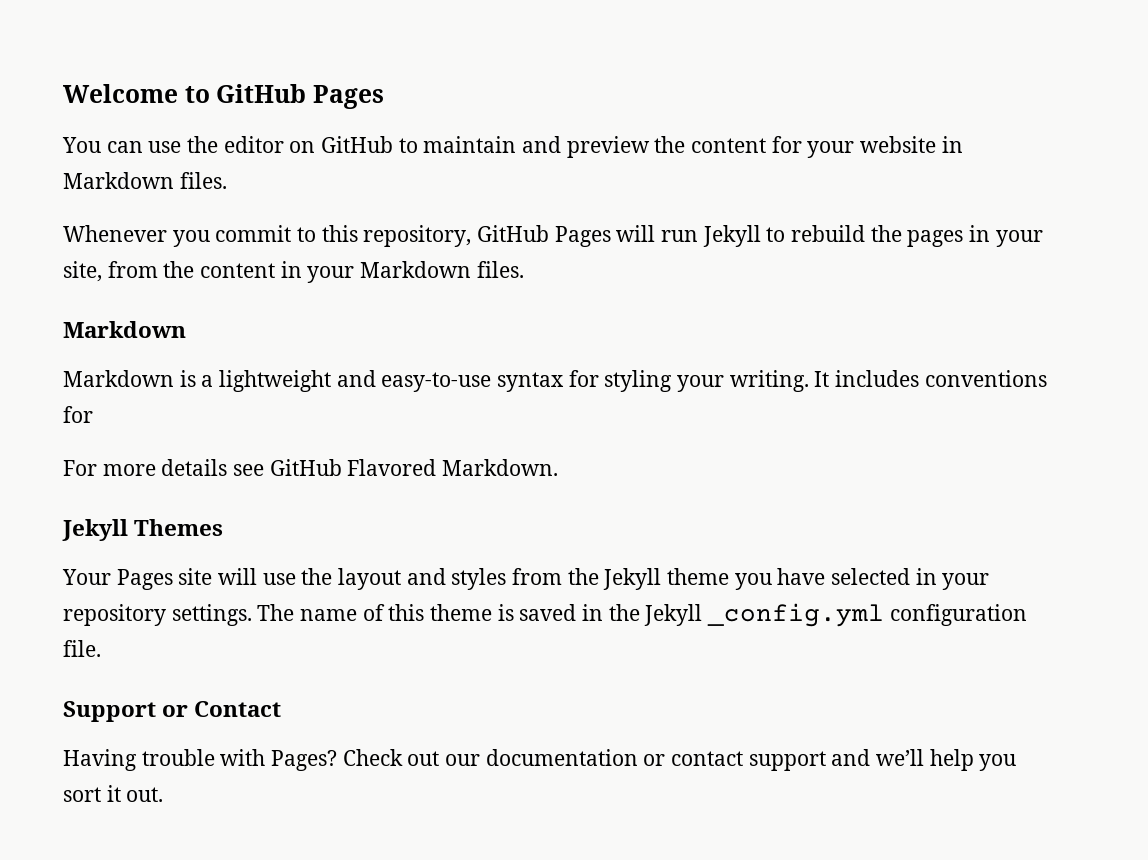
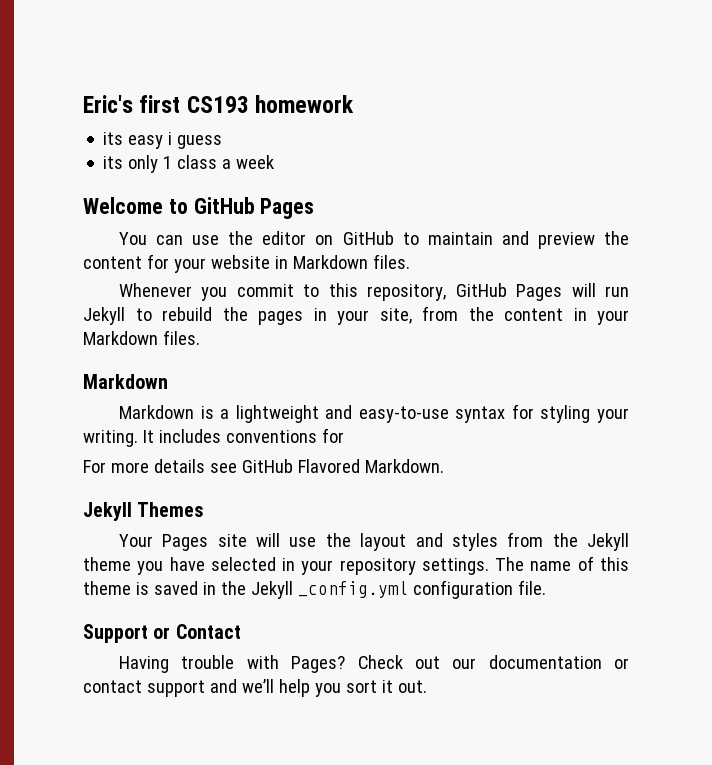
+ Eric's first CS193 homework
+ its easy i guess
+ its only 1 class a week

